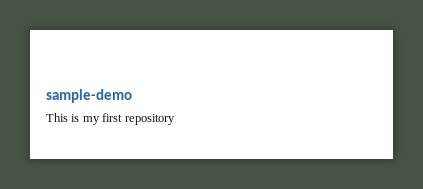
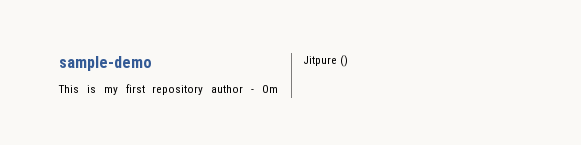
- This is my first repository
+ This is my first repository author - Om Jitpure ()

